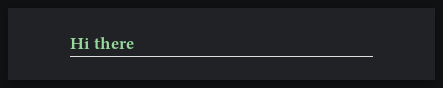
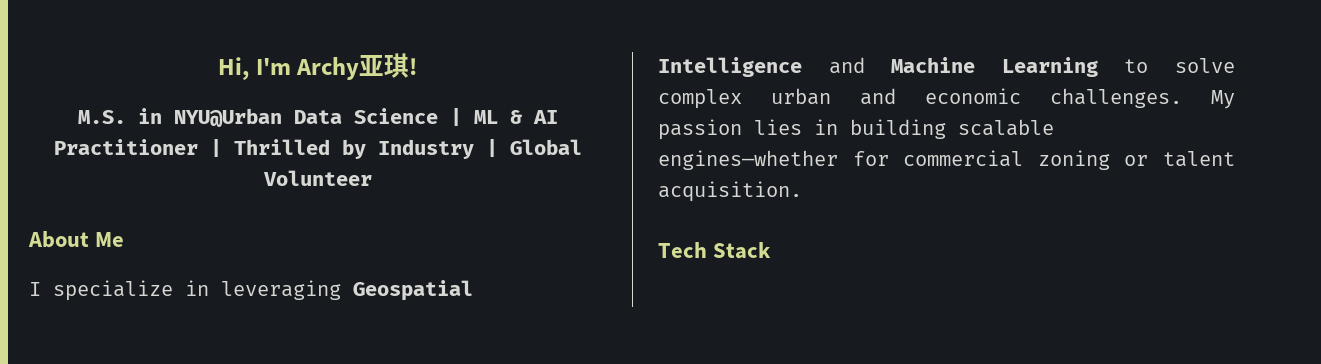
- Hi there
+ Hi, I'm Archy亚琪!
+ M.S. in NYU@Urban Data Science | ML & AI Practitioner | Thrilled by Industry | Global Volunteer
+ About Me
+ I specialize in leveraging Geospatial Intelligence and Machine Learning to solve complex urban and economic challenges. My passion lies in building scalable engines—whether for commercial zoning or talent acquisition.
+ Tech Stack

